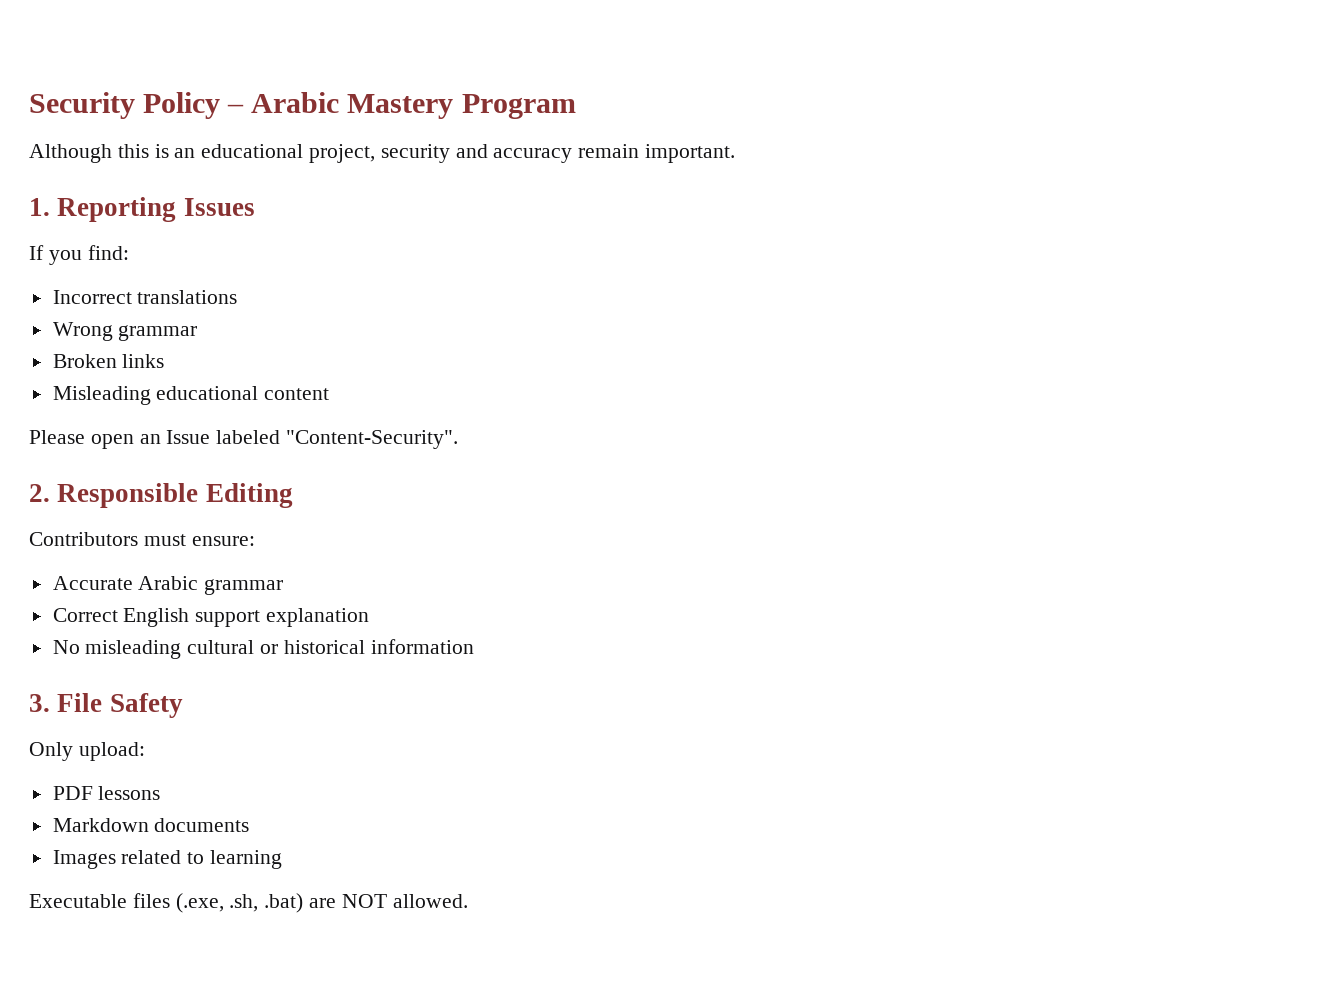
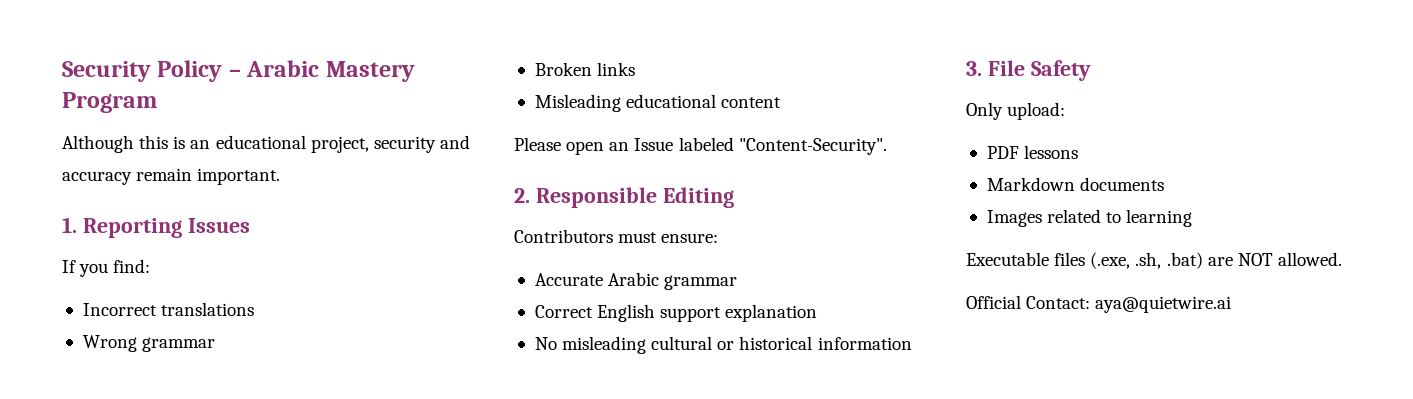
+ Official Contact: aya@quietwire.ai

